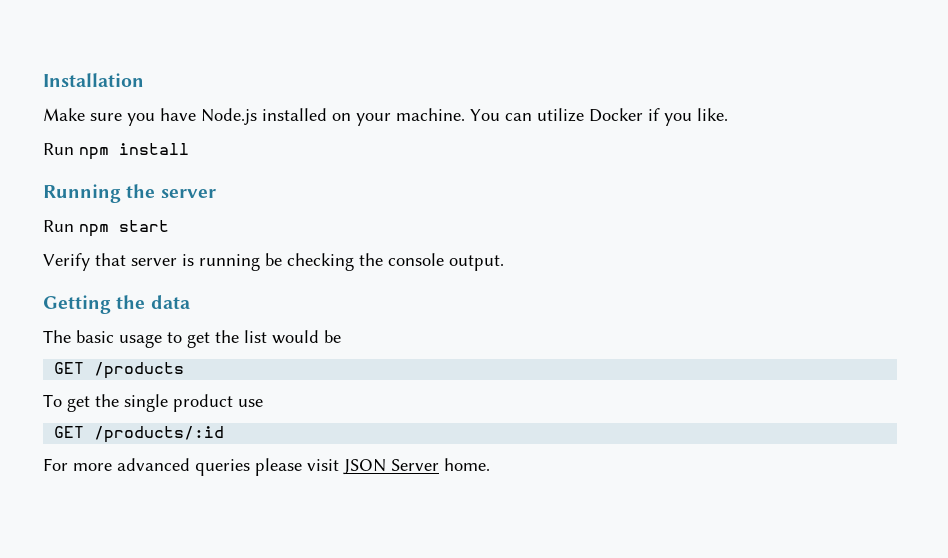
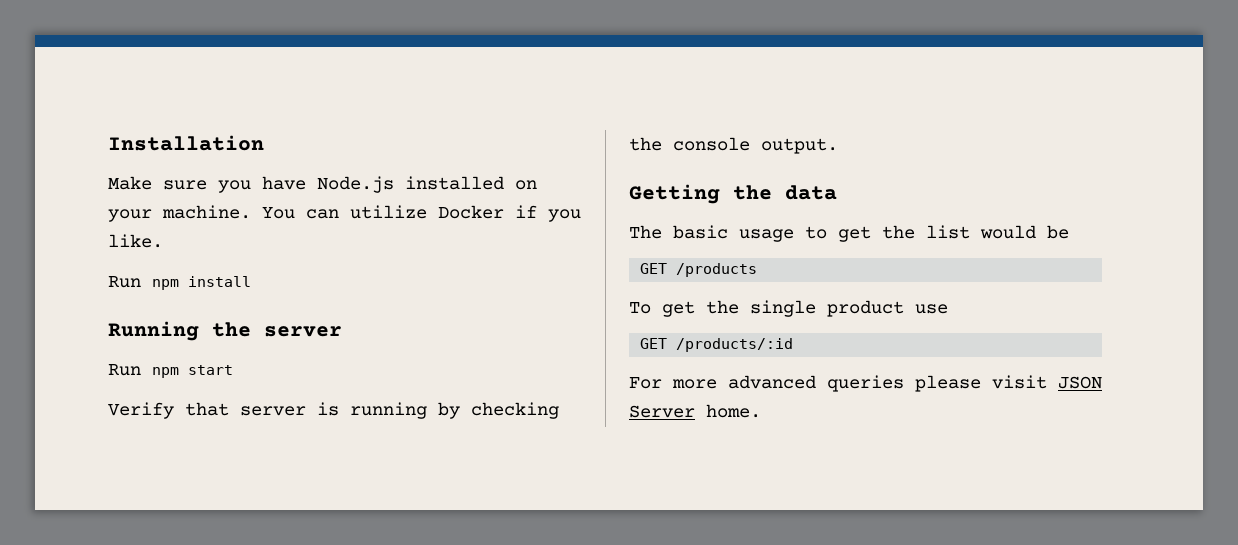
- Verify that server is running be checking the console output.
+ Verify that server is running by checking the console output.

